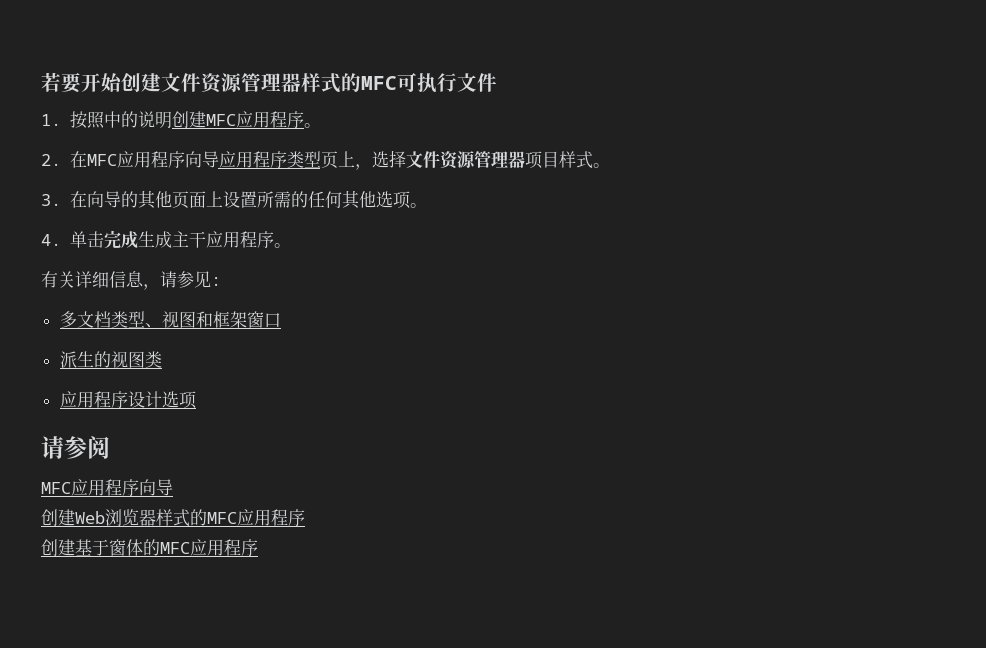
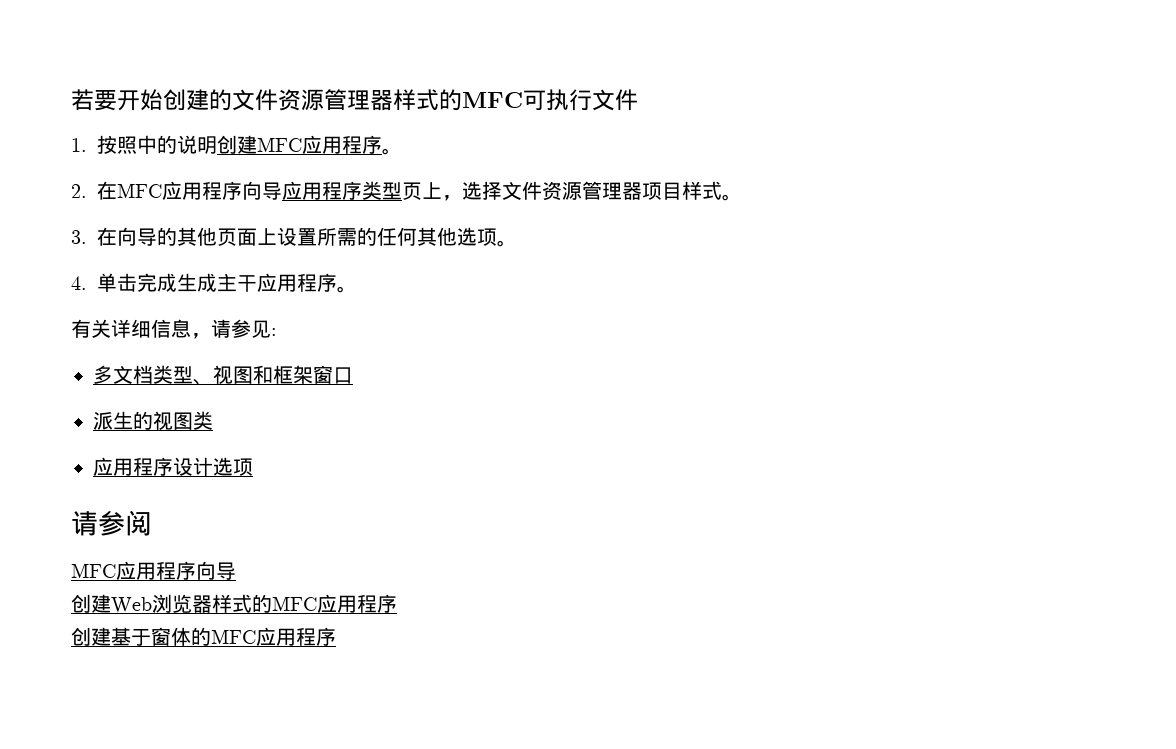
- 若要开始创建文件资源管理器样式的MFC可执行文件
+ 若要开始创建的文件资源管理器样式的MFC可执行文件

